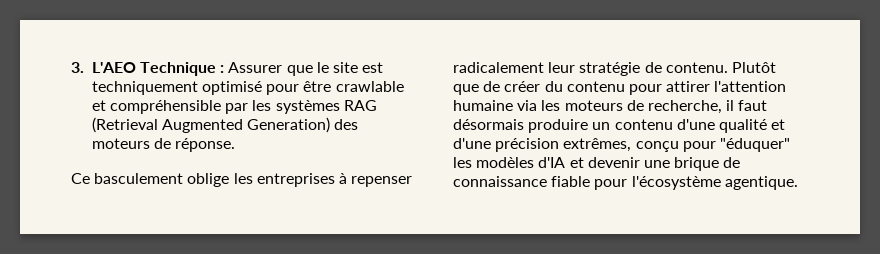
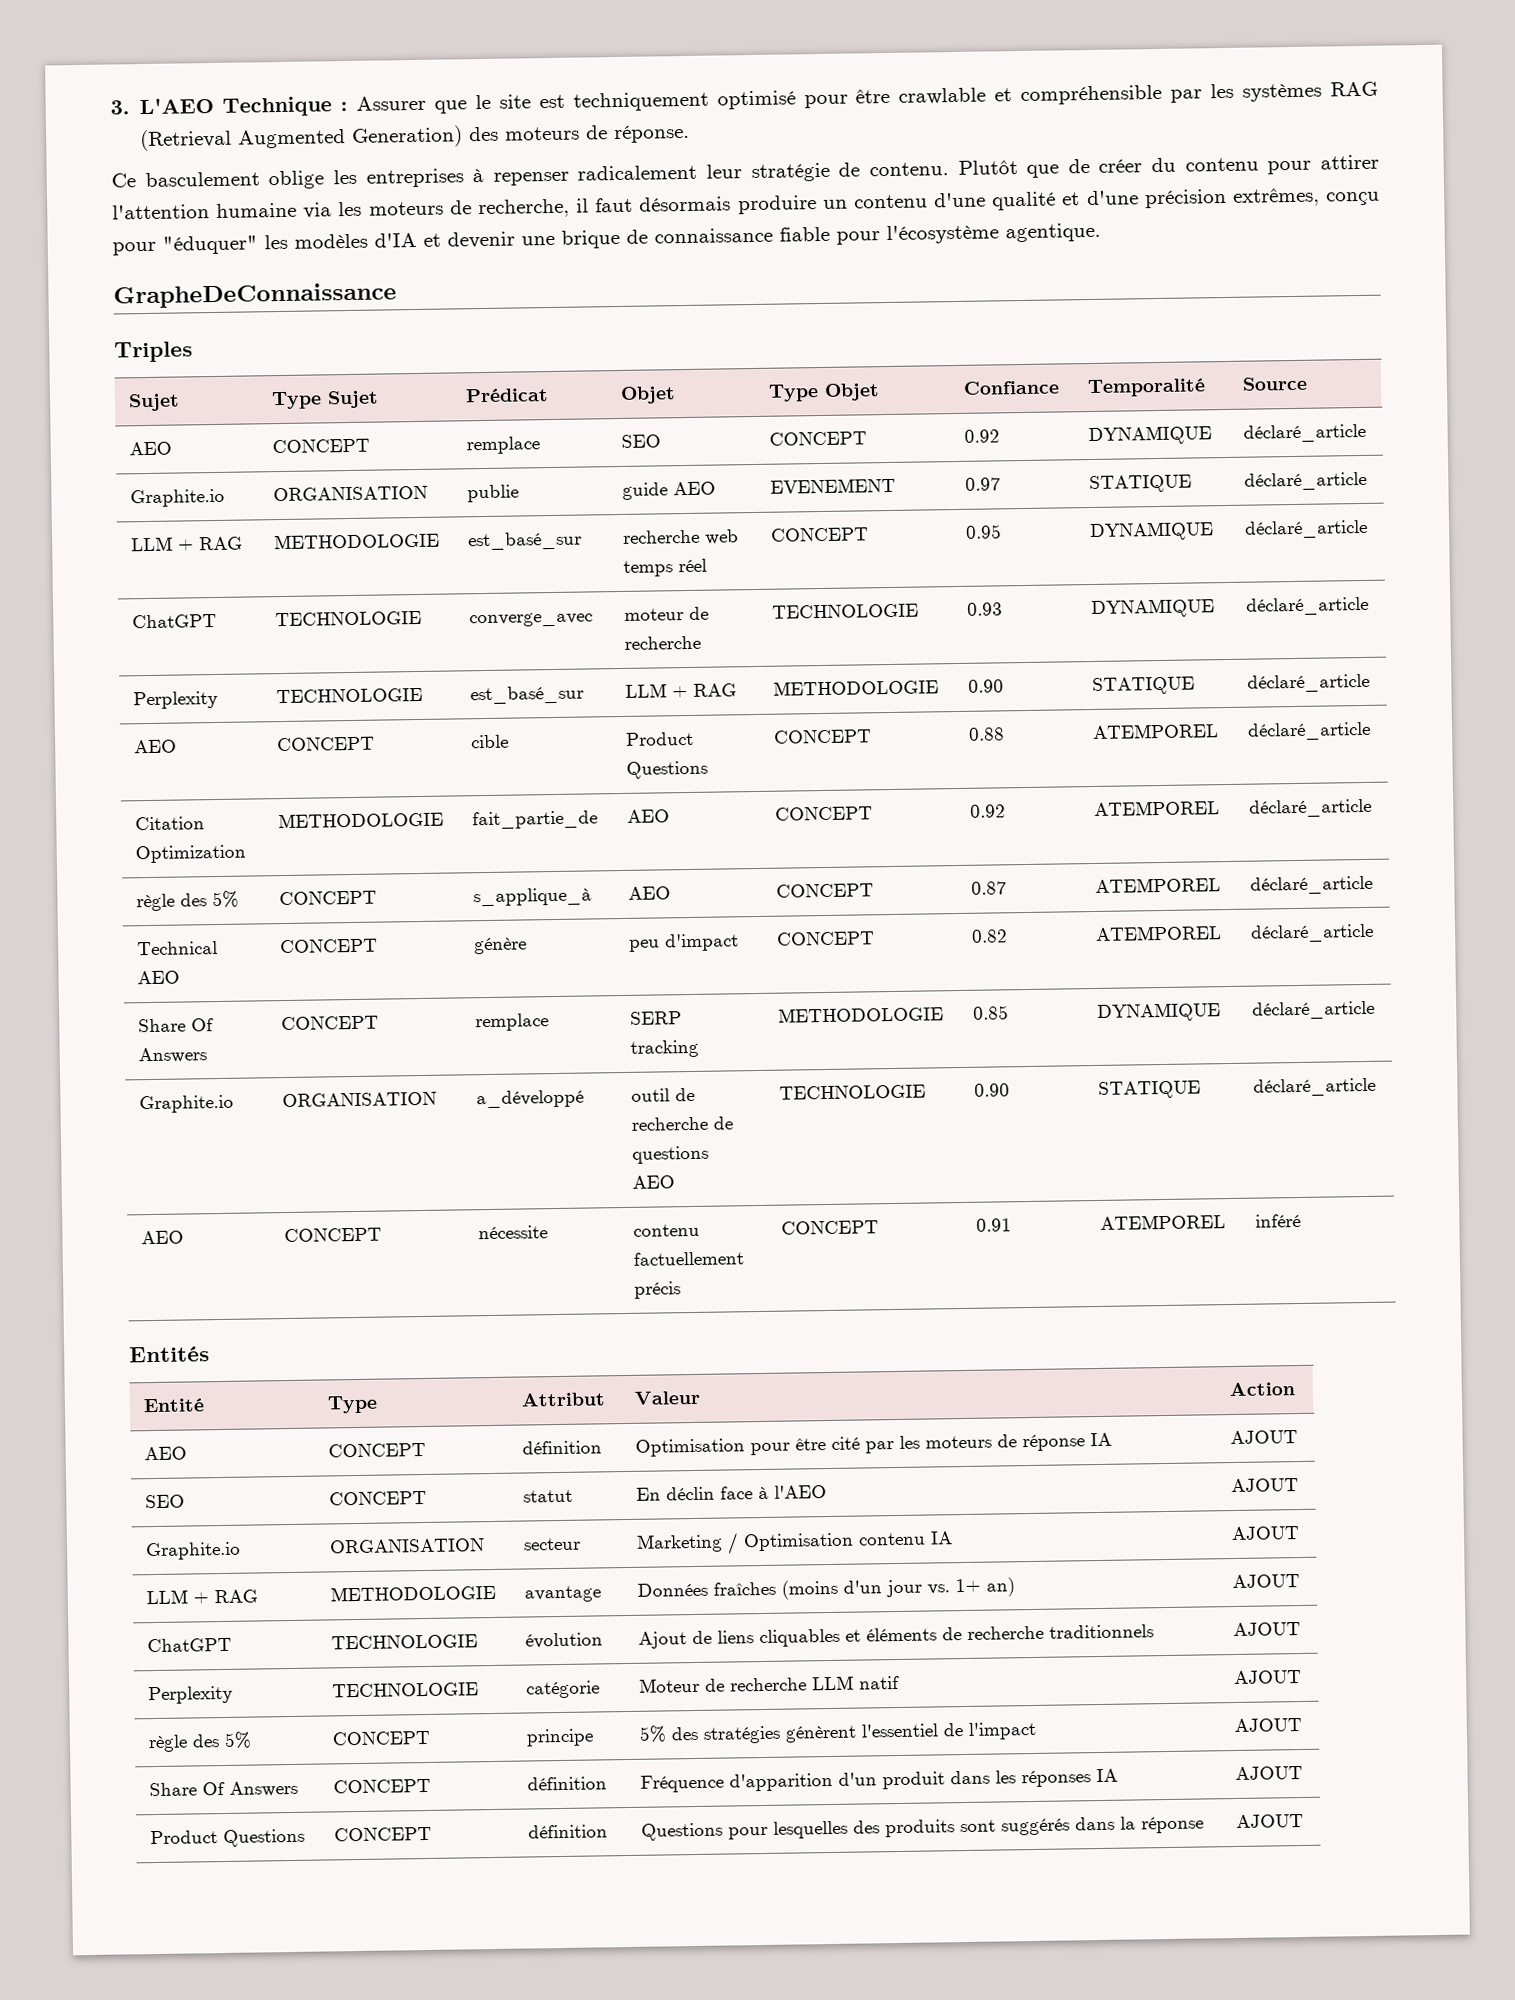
+ GrapheDeConnaissance
+ Triples
+ Sujet | Type Sujet | Prédicat | Objet | Type Objet | Confiance | Temporalité | Source
+ AEO | CONCEPT | remplace | SEO | CONCEPT | 0.92 | DYNAMIQUE | déclaré_article
+ Graphite.io | ORGANISATION | publie | guide AEO | EVENEMENT | 0.97 | STATIQUE | déclaré_article
+ LLM + RAG | METHODOLOGIE | est_basé_sur | recherche web temps réel | CONCEPT | 0.95 | DYNAMIQUE | déclaré_article
+ ChatGPT | TECHNOLOGIE | converge_avec | moteur de recherche | TECHNOLOGIE | 0.93 | DYNAMIQUE | déclaré_article
+ Perplexity | TECHNOLOGIE | est_basé_sur | LLM + RAG | METHODOLOGIE | 0.90 | STATIQUE | déclaré_article
+ AEO | CONCEPT | cible | Product Questions | CONCEPT | 0.88 | ATEMPOREL | déclaré_article
+ Citation Optimization | METHODOLOGIE | fait_partie_de | AEO | CONCEPT | 0.92 | ATEMPOREL | déclaré_article
+ règle des 5% | CONCEPT | s_applique_à | AEO | CONCEPT | 0.87 | ATEMPOREL | déclaré_article
+ Technical AEO | CONCEPT | génère | peu d'impact | CONCEPT | 0.82 | ATEMPOREL | déclaré_article
+ Share Of Answers | CONCEPT | remplace | SERP tracking | METHODOLOGIE | 0.85 | DYNAMIQUE | déclaré_article
+ Graphite.io | ORGANISATION | a_développé | outil de recherche de questions AEO | TECHNOLOGIE | 0.90 | STATIQUE | déclaré_article
+ AEO | CONCEPT | nécessite | contenu factuellement précis | CONCEPT | 0.91 | ATEMPOREL | inféré
+ Entités
+ Entité | Type | Attribut | Valeur | Action
+ AEO | CONCEPT | définition | Optimisation pour être cité par les moteurs de réponse IA | AJOUT
+ SEO | CONCEPT | statut | En déclin face à l'AEO | AJOUT
+ Graphite.io | ORGANISATION | secteur | Marketing / Optimisation contenu IA | AJOUT
+ LLM + RAG | METHODOLOGIE | avantage | Données fraîches (moins d'un jour vs. 1+ an) | AJOUT
+ ChatGPT | TECHNOLOGIE | évolution | Ajout de liens cliquables et éléments de recherche traditionnels | AJOUT
+ Perplexity | TECHNOLOGIE | catégorie | Moteur de recherche LLM natif | AJOUT
+ règle des 5% | CONCEPT | principe | 5% des stratégies génèrent l'essentiel de l'impact | AJOUT
+ Share Of Answers | CONCEPT | définition | Fréquence d'apparition d'un produit dans les réponses IA | AJOUT
+ Product Questions | CONCEPT | définition | Questions pour lesquelles des produits sont suggérés dans la réponse | AJOUT

